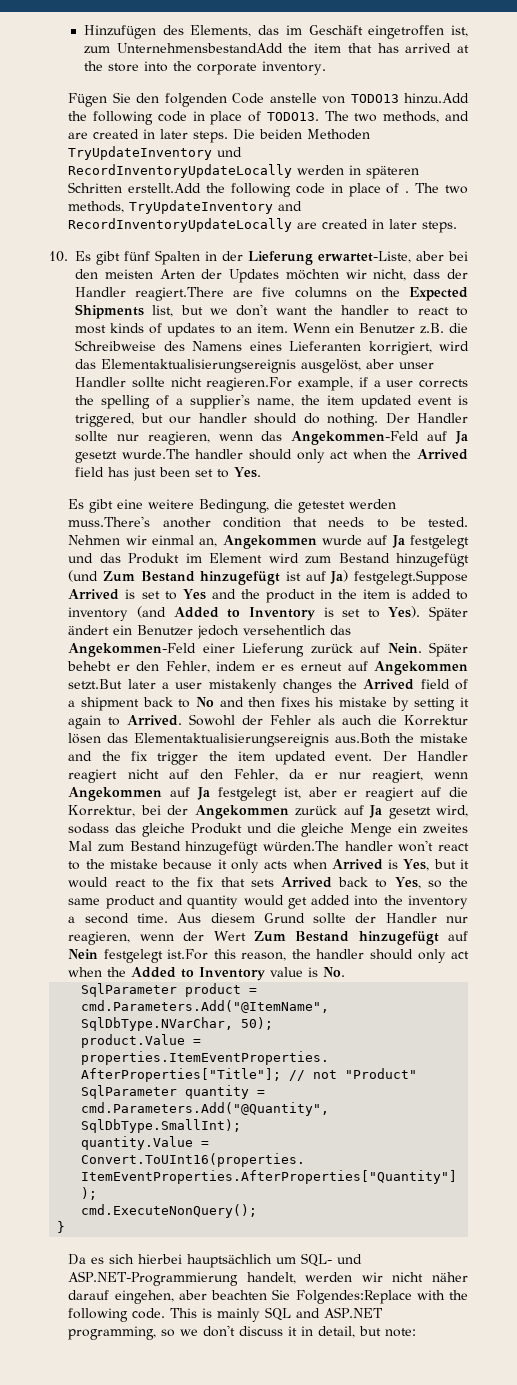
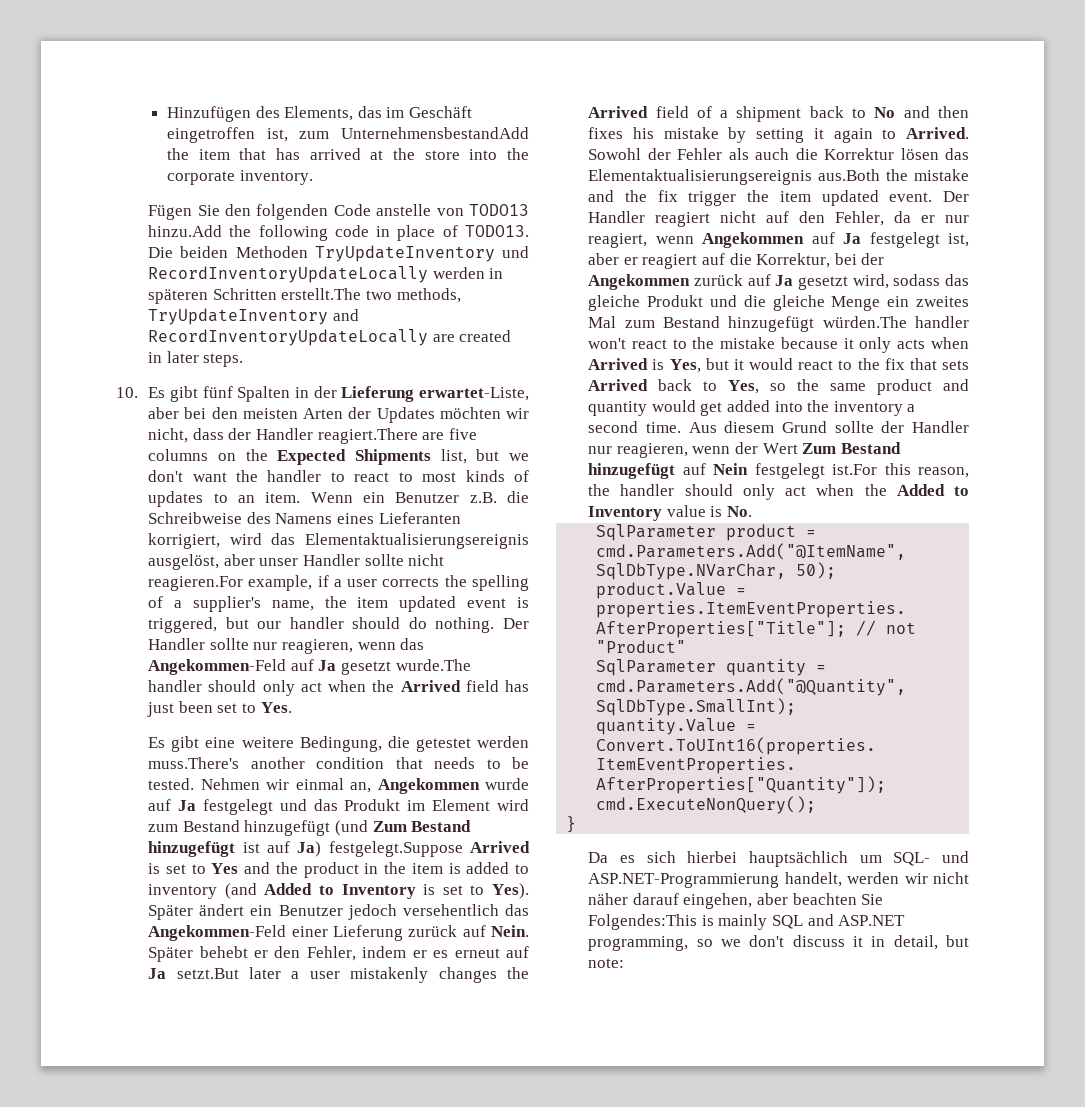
- The two methods, and are created in later steps.
- Die beiden Methoden TryUpdateInventory und RecordInventoryUpdateLocally werden in späteren Schritten erstellt.Add the following code in place of . The two methods, TryUpdateInventory and RecordInventoryUpdateLocally are created in later steps.
+ Die beiden Methoden TryUpdateInventory und RecordInventoryUpdateLocally werden in späteren Schritten erstellt.The two methods, TryUpdateInventory and RecordInventoryUpdateLocally are created in later steps.
- Später behebt er den Fehler, indem er es erneut auf Angekommen setzt.But later a user mistakenly changes the Arrived field of a shipment back to No and then fixes his mistake by setting it again to Arrived.
+ Später behebt er den Fehler, indem er es erneut auf Ja setzt.But later a user mistakenly changes the Arrived field of a shipment back to No and then fixes his mistake by setting it again to Arrived.
- Da es sich hierbei hauptsächlich um SQL- und ASP.NET-Programmierung handelt, werden wir nicht näher darauf eingehen, aber beachten Sie Folgendes:Replace with the following code. This is mainly SQL and ASP.NET programming, so we don't discuss it in detail, but note:
+ Da es sich hierbei hauptsächlich um SQL- und ASP.NET-Programmierung handelt, werden wir nicht näher darauf eingehen, aber beachten Sie Folgendes:This is mainly SQL and ASP.NET programming, so we don't discuss it in detail, but note:

